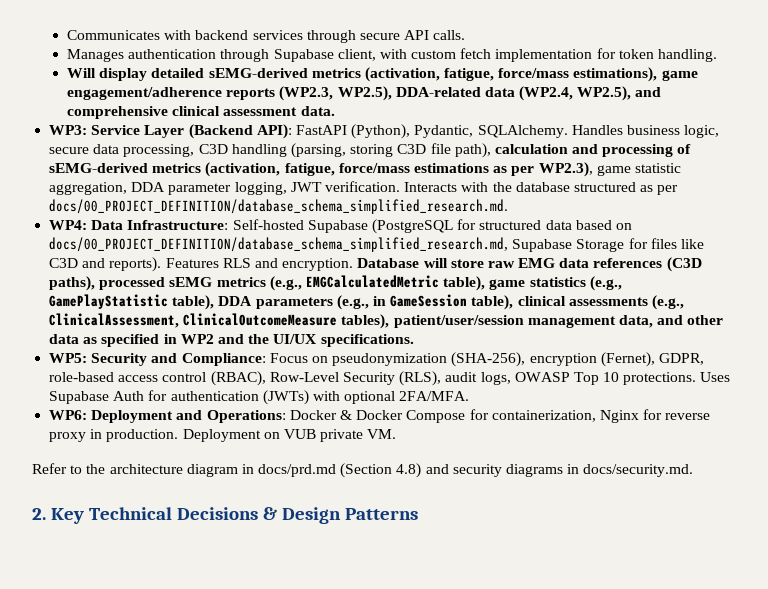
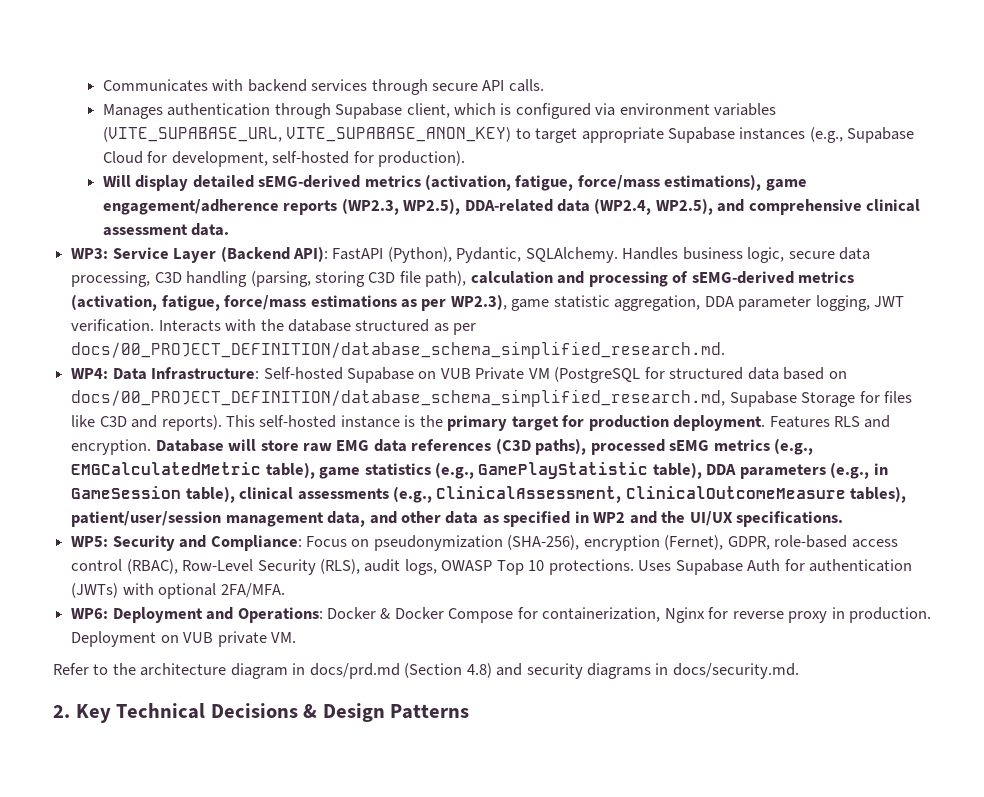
- Manages authentication through Supabase client, with custom fetch implementation for token handling.
+ Manages authentication through Supabase client, which is configured via environment variables (VITE_SUPABASE_URL, VITE_SUPABASE_ANON_KEY) to target appropriate Supabase instances (e.g., Supabase Cloud for development, self-hosted for production).
- WP4: Data Infrastructure: Self-hosted Supabase (PostgreSQL for structured data based on docs/00_PROJECT_DEFINITION/database_schema_simplified_research.md, Supabase Storage for files like C3D and reports).
+ WP4: Data Infrastructure: Self-hosted Supabase on VUB Private VM (PostgreSQL for structured data based on docs/00_PROJECT_DEFINITION/database_schema_simplified_research.md, Supabase Storage for files like C3D and reports).
+ This self-hosted instance is the primary target for production deployment.

